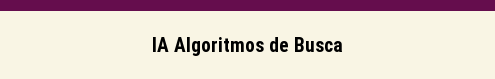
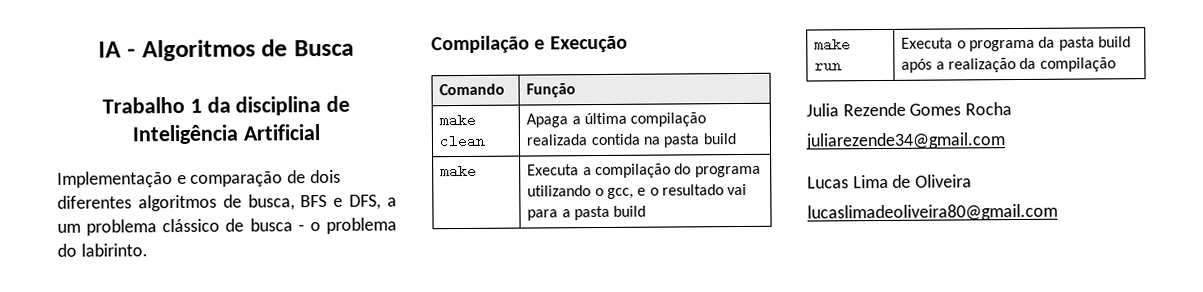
- IA Algoritmos de Busca
+ IA - Algoritmos de Busca
+ Trabalho 1 da disciplina de Inteligência Artificial
+ Implementação e comparação de dois diferentes algoritmos de busca, BFS e DFS, a um problema clássico de busca - o problema do labirinto.
+ Compilação e Execução
+ Comando | Função
+ make clean | Apaga a última compilação realizada contida na pasta build
+ make | Executa a compilação do programa utilizando o gcc, e o resultado vai para a pasta build
+ make run | Executa o programa da pasta build após a realização da compilação
+ Julia Rezende Gomes Rocha
+ juliarezende34@gmail.com
+ Lucas Lima de Oliveira
+ lucaslimadeoliveira80@gmail.com

